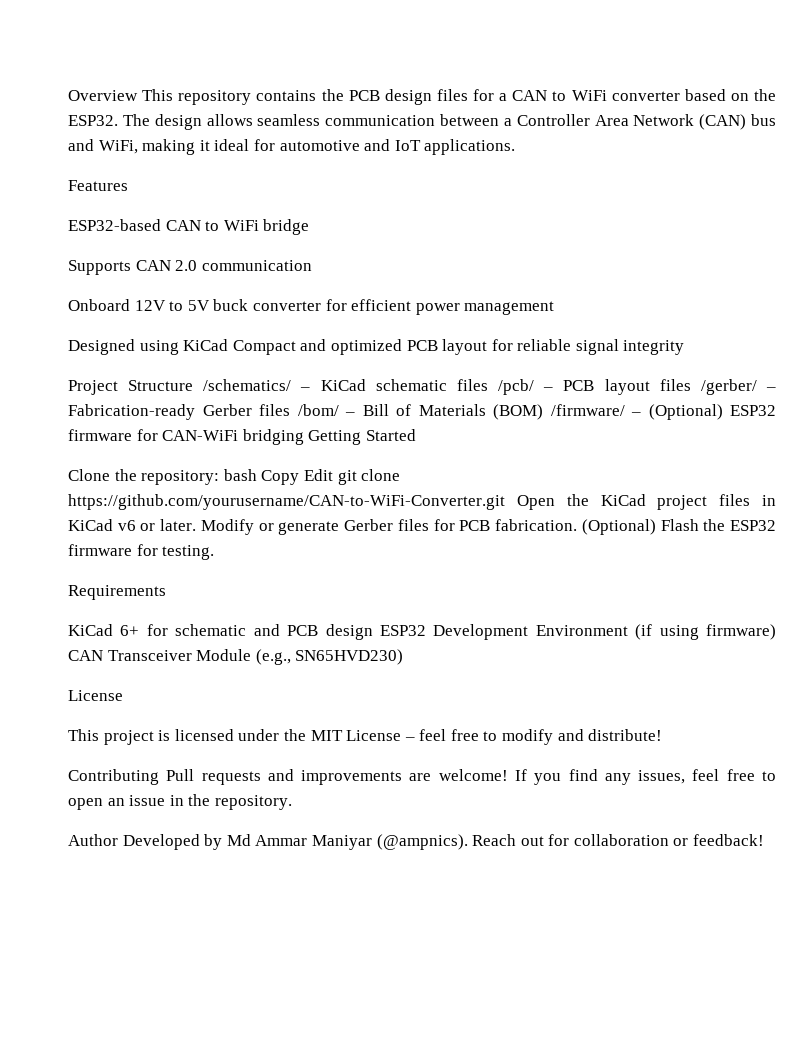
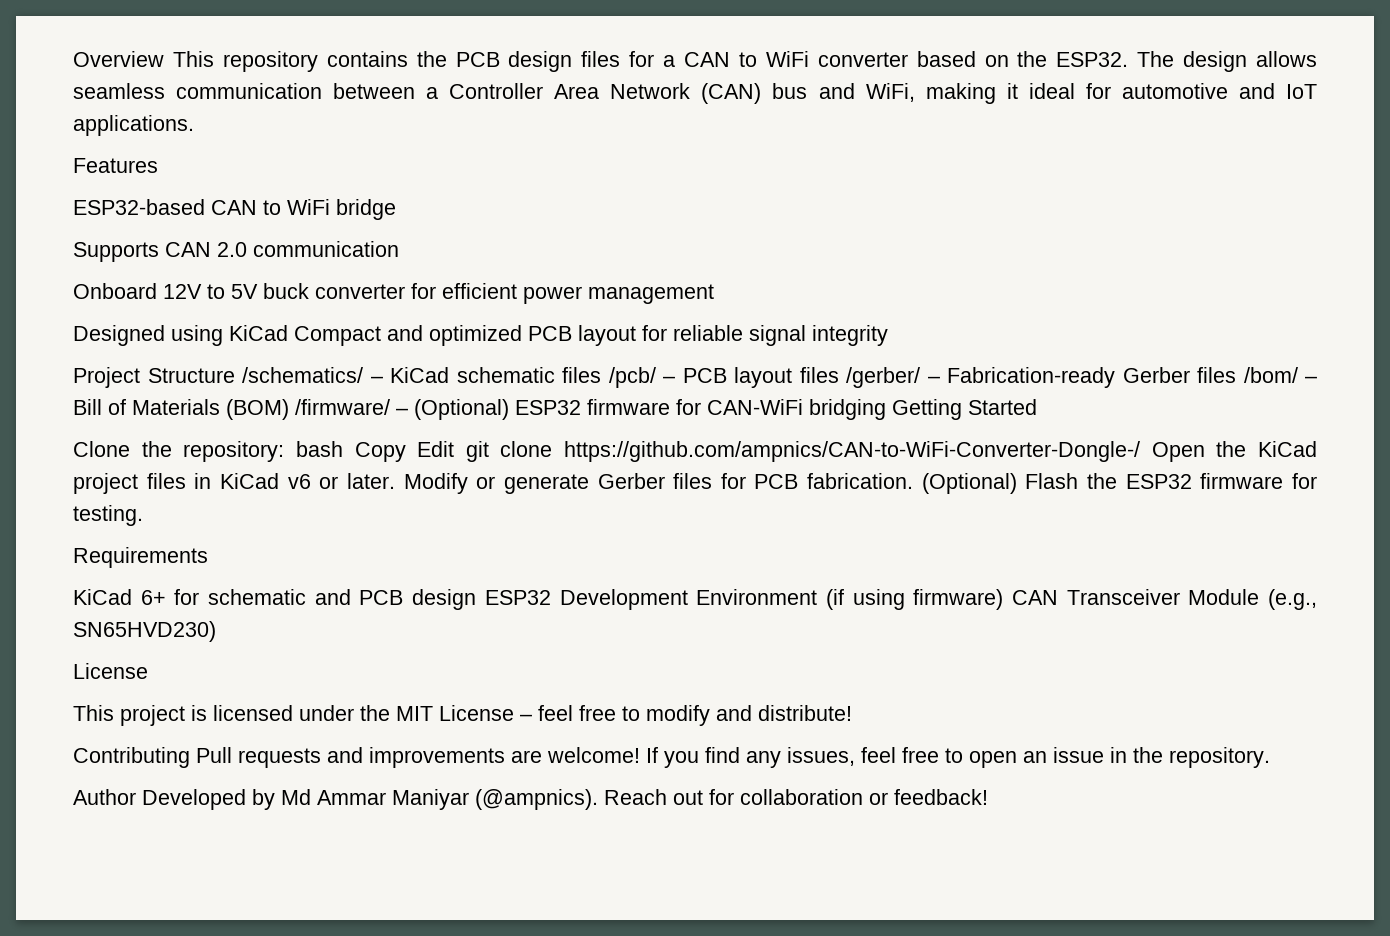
- Clone the repository: bash Copy Edit git clone https://github.com/yourusername/CAN-to-WiFi-Converter.git Open the KiCad project files in KiCad v6 or later.
+ Clone the repository: bash Copy Edit git clone https://github.com/ampnics/CAN-to-WiFi-Converter-Dongle-/ Open the KiCad project files in KiCad v6 or later.

